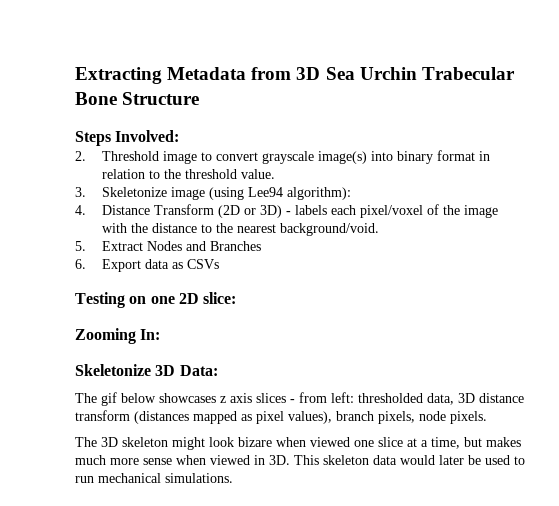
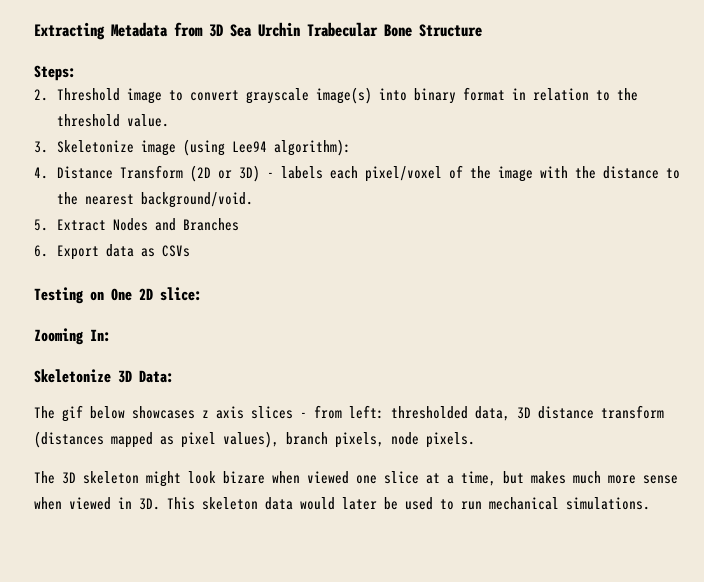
- Steps Involved:
+ Steps:
- Testing on one 2D slice:
+ Testing on One 2D slice:

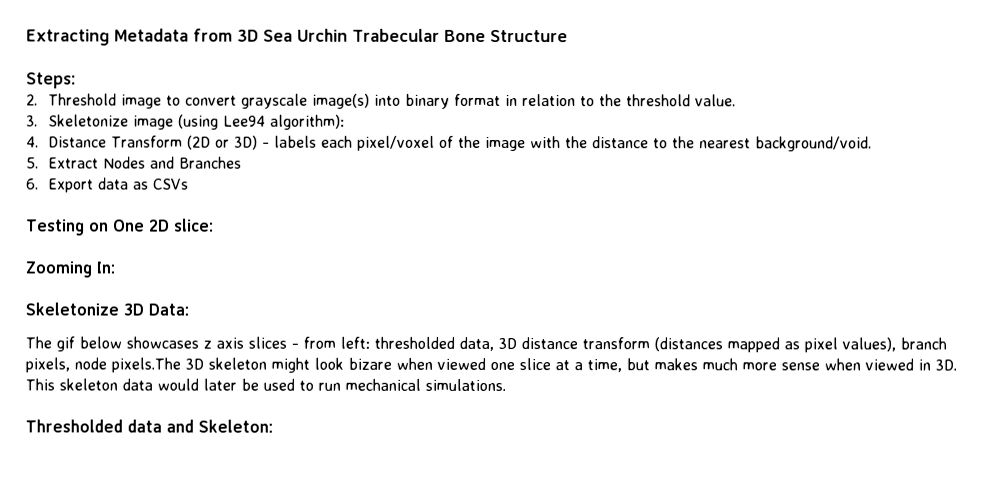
- The gif below showcases z axis slices - from left: thresholded data, 3D distance transform (distances mapped as pixel values), branch pixels, node pixels.
- The 3D skeleton might look bizare when viewed one slice at a time, but makes much more sense when viewed in 3D.
+ The gif below showcases z axis slices - from left: thresholded data, 3D distance transform (distances mapped as pixel values), branch pixels, node pixels.The 3D skeleton might look bizare when viewed one slice at a time, but makes much more sense when viewed in 3D.
+ Thresholded data and Skeleton:

